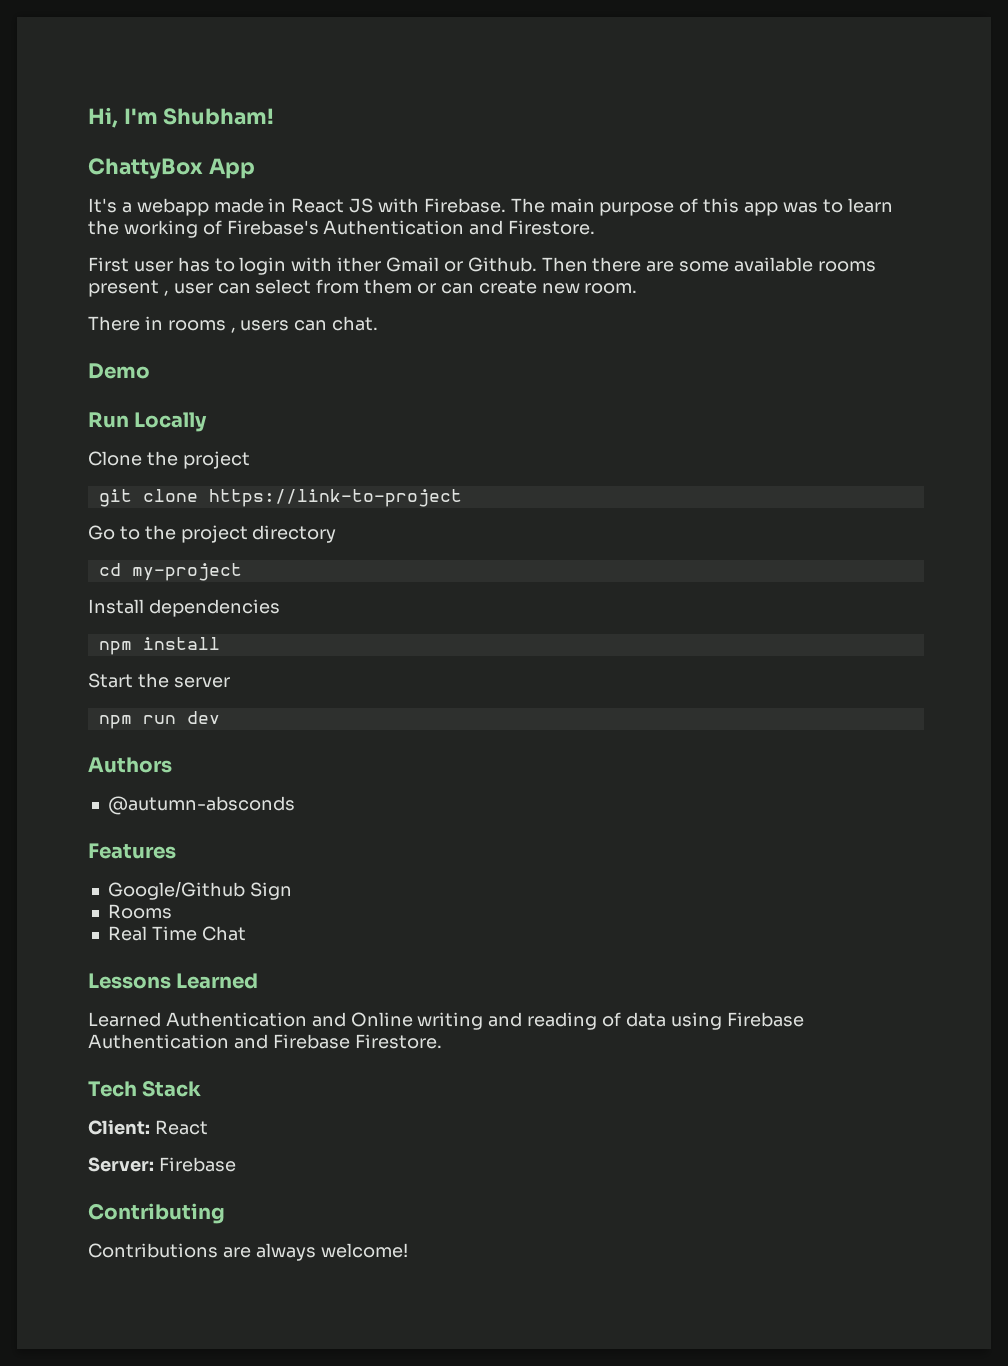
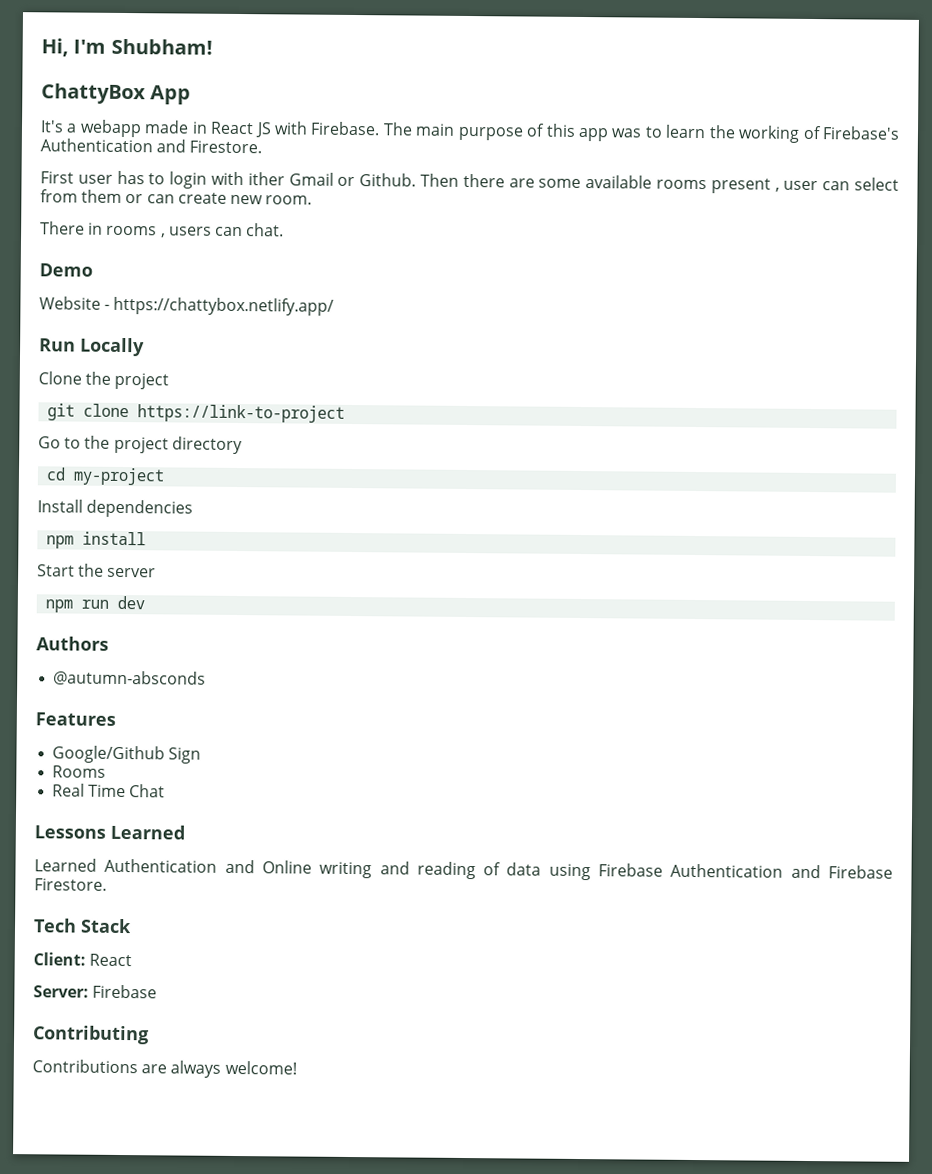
+ Website - https://chattybox.netlify.app/

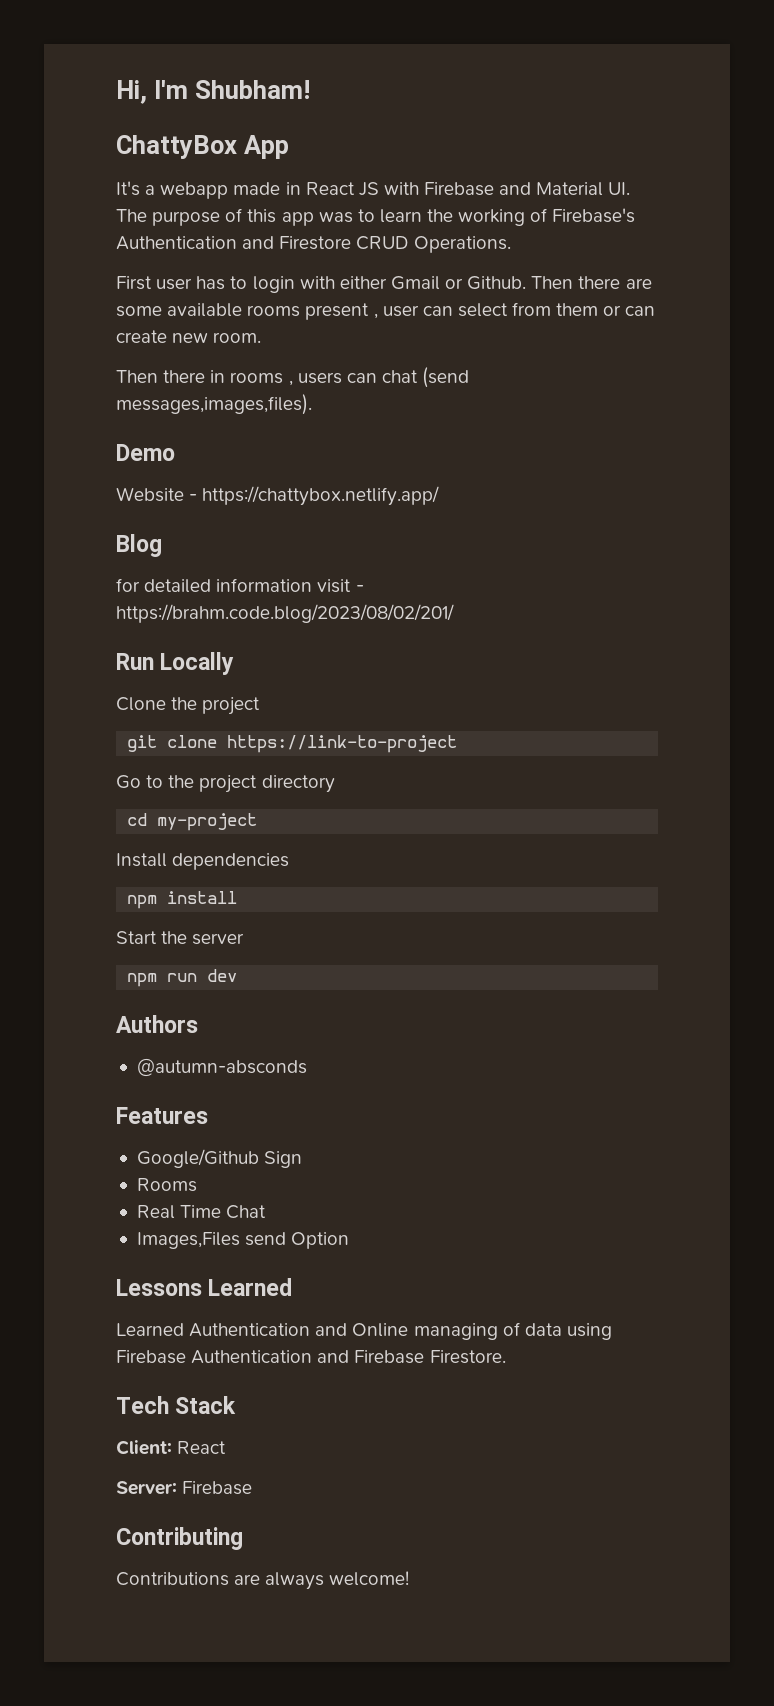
- It's a webapp made in React JS with Firebase. The main purpose of this app was to learn the working of Firebase's Authentication and Firestore.
+ It's a webapp made in React JS with Firebase and Material UI. The purpose of this app was to learn the working of Firebase's Authentication and Firestore CRUD Operations.
- First user has to login with ither Gmail or Github.
+ First user has to login with either Gmail or Github.
- There in rooms , users can chat.
+ Then there in rooms , users can chat (send messages,images,files).
+ Blog
+ for detailed information visit - https://brahm.code.blog/2023/08/02/201/
+ Images,Files send Option
- Learned Authentication and Online writing and reading of data using Firebase Authentication and Firebase Firestore.
+ Learned Authentication and Online managing of data using Firebase Authentication and Firebase Firestore.

